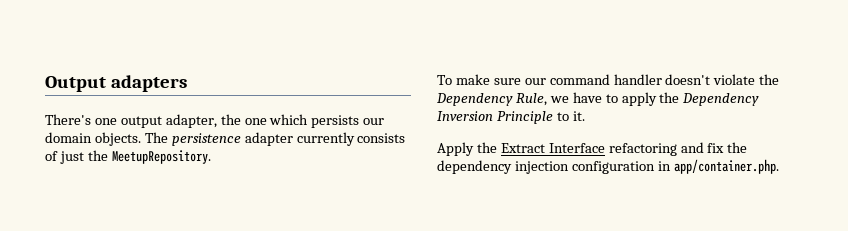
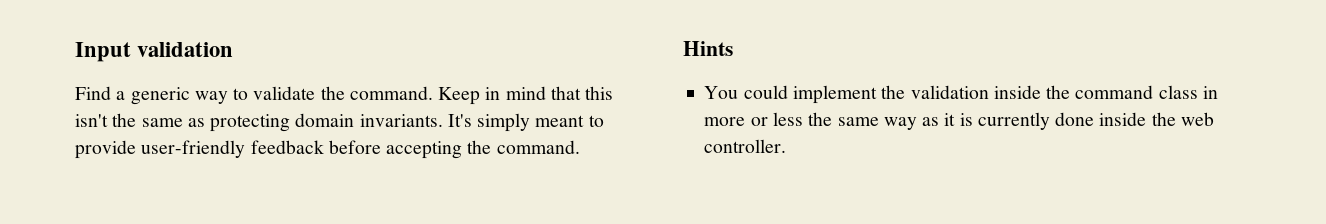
- Output adapters
- There's one output adapter, the one which persists our domain objects. The persistence adapter currently consists of just the MeetupRepository.
- To make sure our command handler doesn't violate the Dependency Rule, we have to apply the Dependency Inversion Principle to it.
- Apply the Extract Interface refactoring and fix the dependency injection configuration in app/container.php.
+ Input validation
+ Find a generic way to validate the command. Keep in mind that this isn't the same as protecting domain invariants. It's simply meant to provide user-friendly feedback before accepting the command.
+ Hints
+ You could implement the validation inside the command class in more or less the same way as it is currently done inside the web controller.

